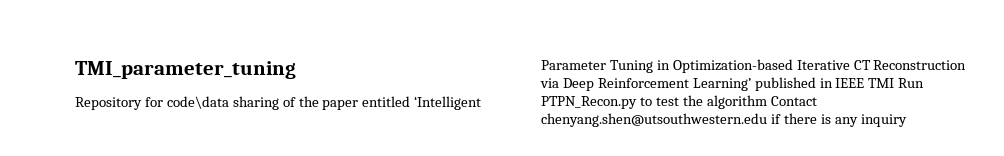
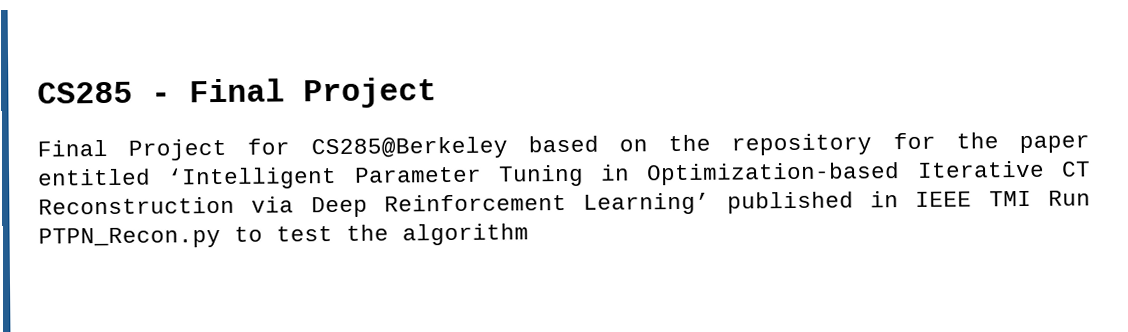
- TMI_parameter_tuning
- Repository for code\data sharing of the paper entitled ‘Intelligent Parameter Tuning in Optimization-based Iterative CT Reconstruction via Deep Reinforcement Learning’ published in IEEE TMI Run PTPN_Recon.py to test the algorithm Contact chenyang.shen@utsouthwestern.edu if there is any inquiry
+ CS285 - Final Project
+ Final Project for CS285@Berkeley based on the repository for the paper entitled ‘Intelligent Parameter Tuning in Optimization-based Iterative CT Reconstruction via Deep Reinforcement Learning’ published in IEEE TMI Run PTPN_Recon.py to test the algorithm

